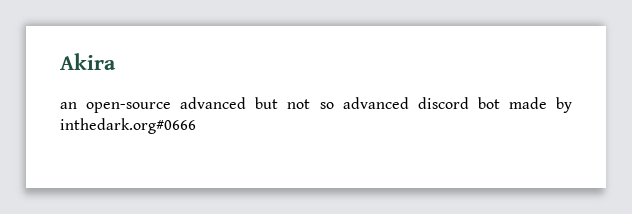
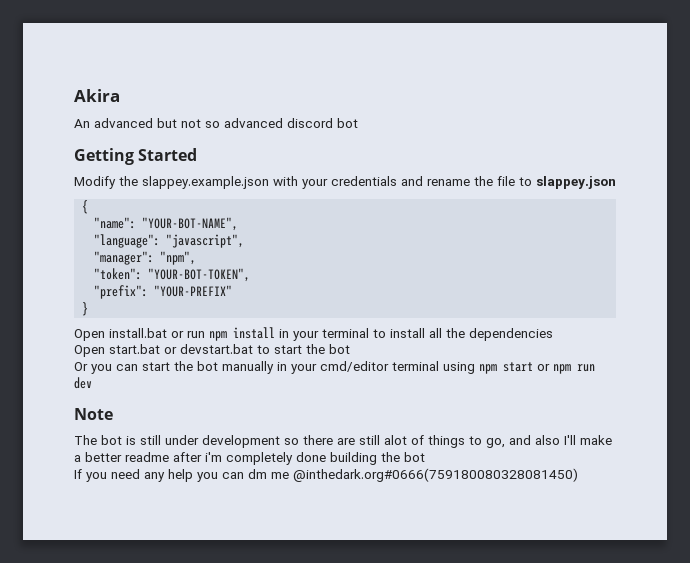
- an open-source advanced but not so advanced discord bot made by inthedark.org#0666
+ An advanced but not so advanced discord bot
+ Getting Started
+ Modify the slappey.example.json with your credentials and rename the file to slappey.json
+ {
+ "name": "YOUR-BOT-NAME",
+ "language": "javascript",
+ "manager": "npm",
+ "token": "YOUR-BOT-TOKEN",
+ "prefix": "YOUR-PREFIX"
+ }
+ Open install.bat or run npm install in your terminal to install all the dependencies
+ Open start.bat or devstart.bat to start the bot
+ Or you can start the bot manually in your cmd/editor terminal using npm start or npm run dev
+ Note
+ The bot is still under development so there are still alot of things to go, and also I'll make a better readme after i'm completely done building the bot
+ If you need any help you can dm me @inthedark.org#0666(759180080328081450)

